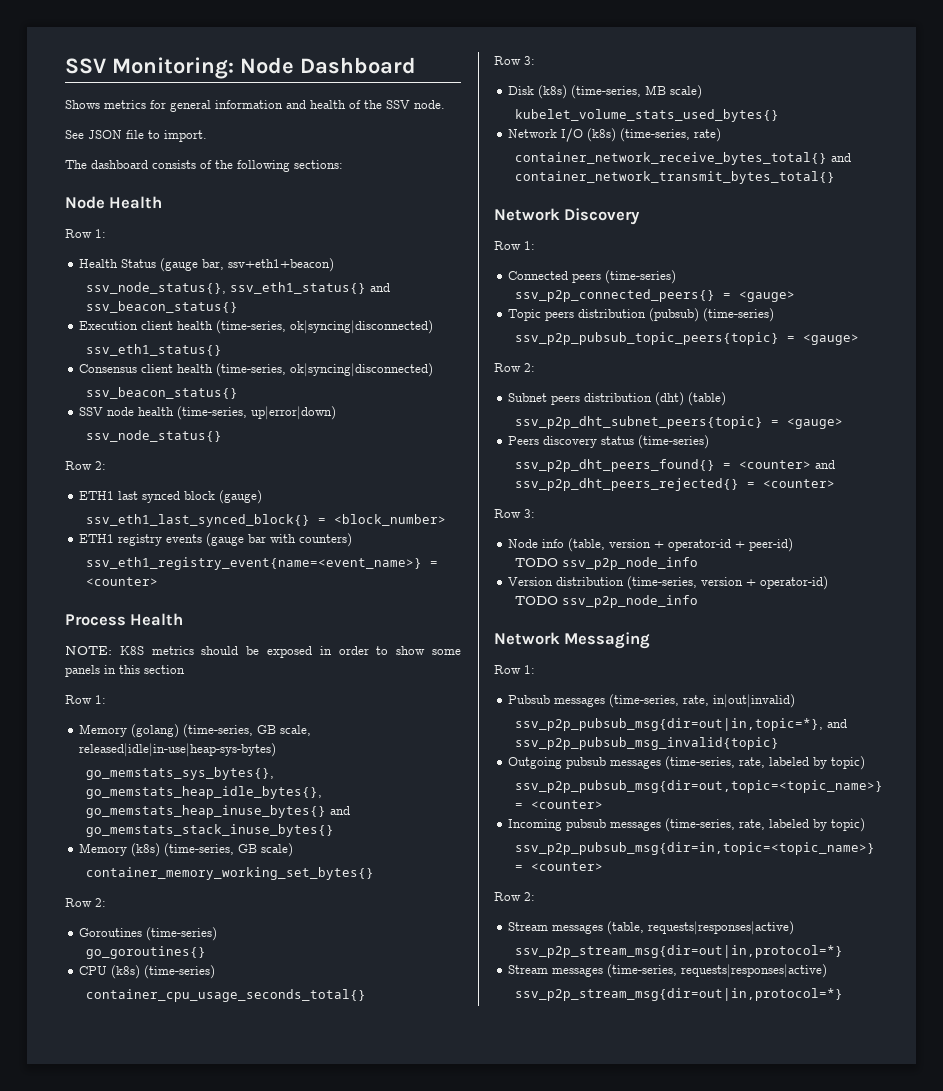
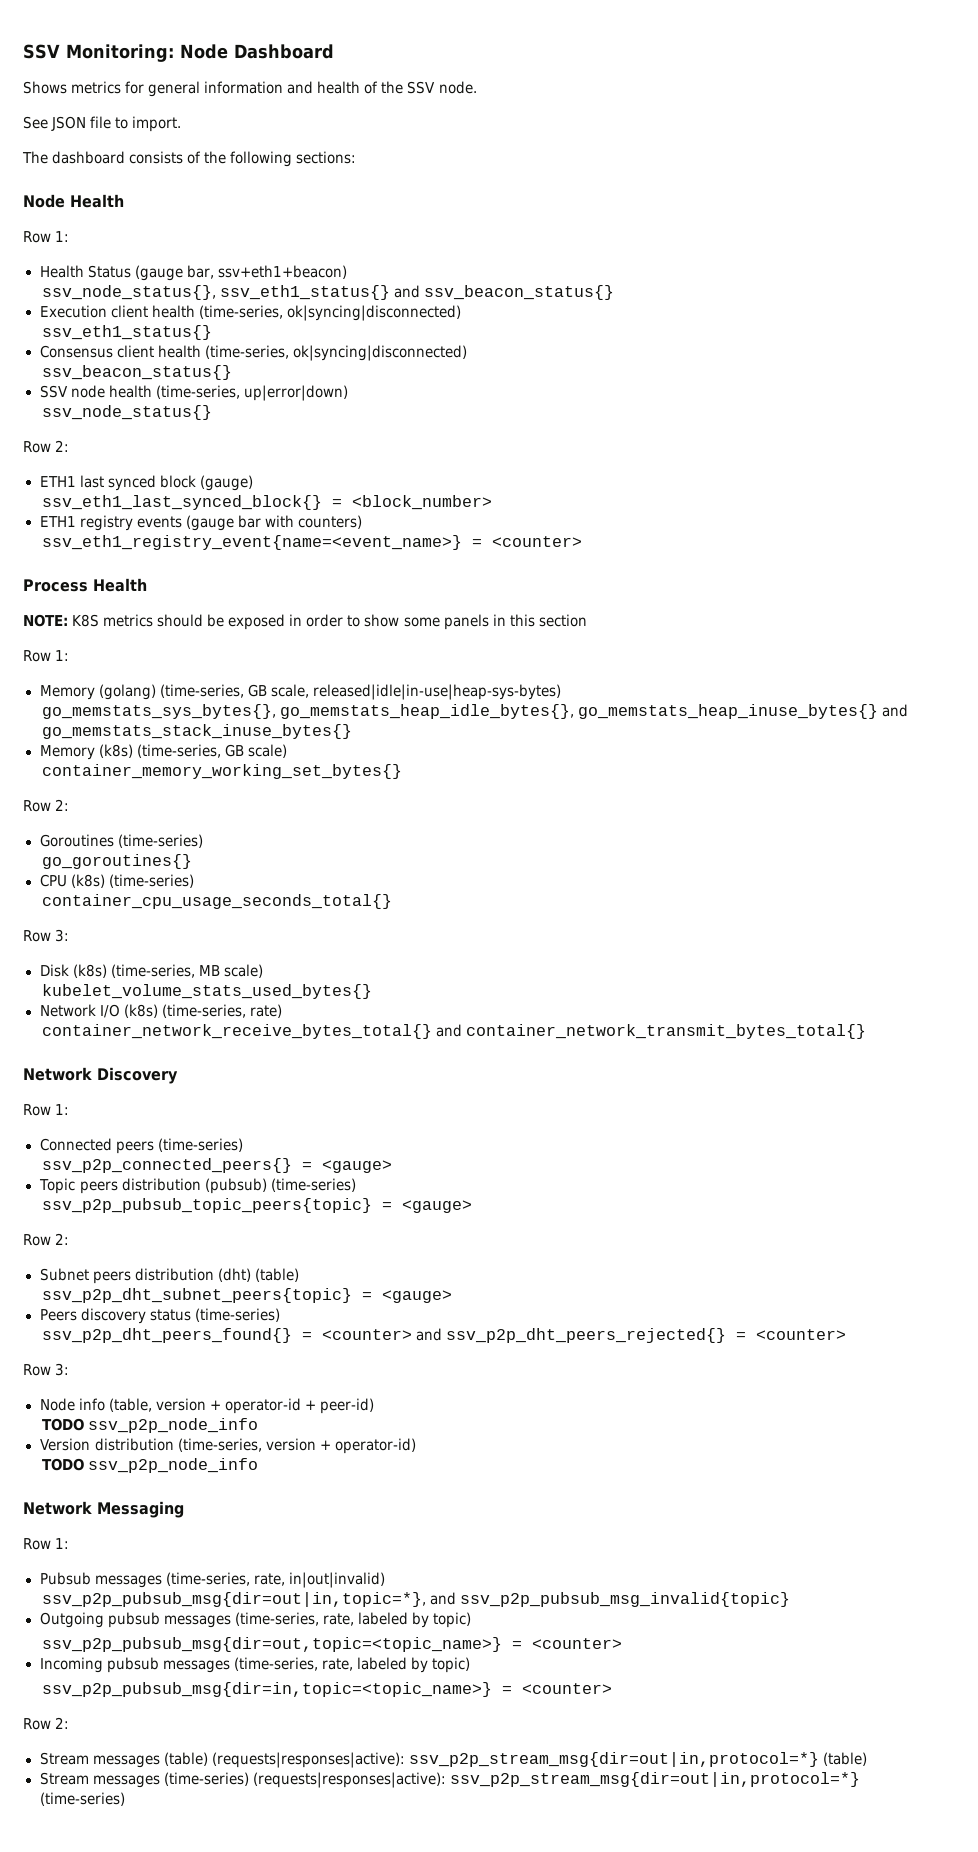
- Stream messages (table, requests|responses|active)
- ssv_p2p_stream_msg{dir=out|in,protocol=*}
- Stream messages (time-series, requests|responses|active)
- ssv_p2p_stream_msg{dir=out|in,protocol=*}
+ Stream messages (table) (requests|responses|active): ssv_p2p_stream_msg{dir=out|in,protocol=*} (table)
+ Stream messages (time-series) (requests|responses|active): ssv_p2p_stream_msg{dir=out|in,protocol=*} (time-series)

